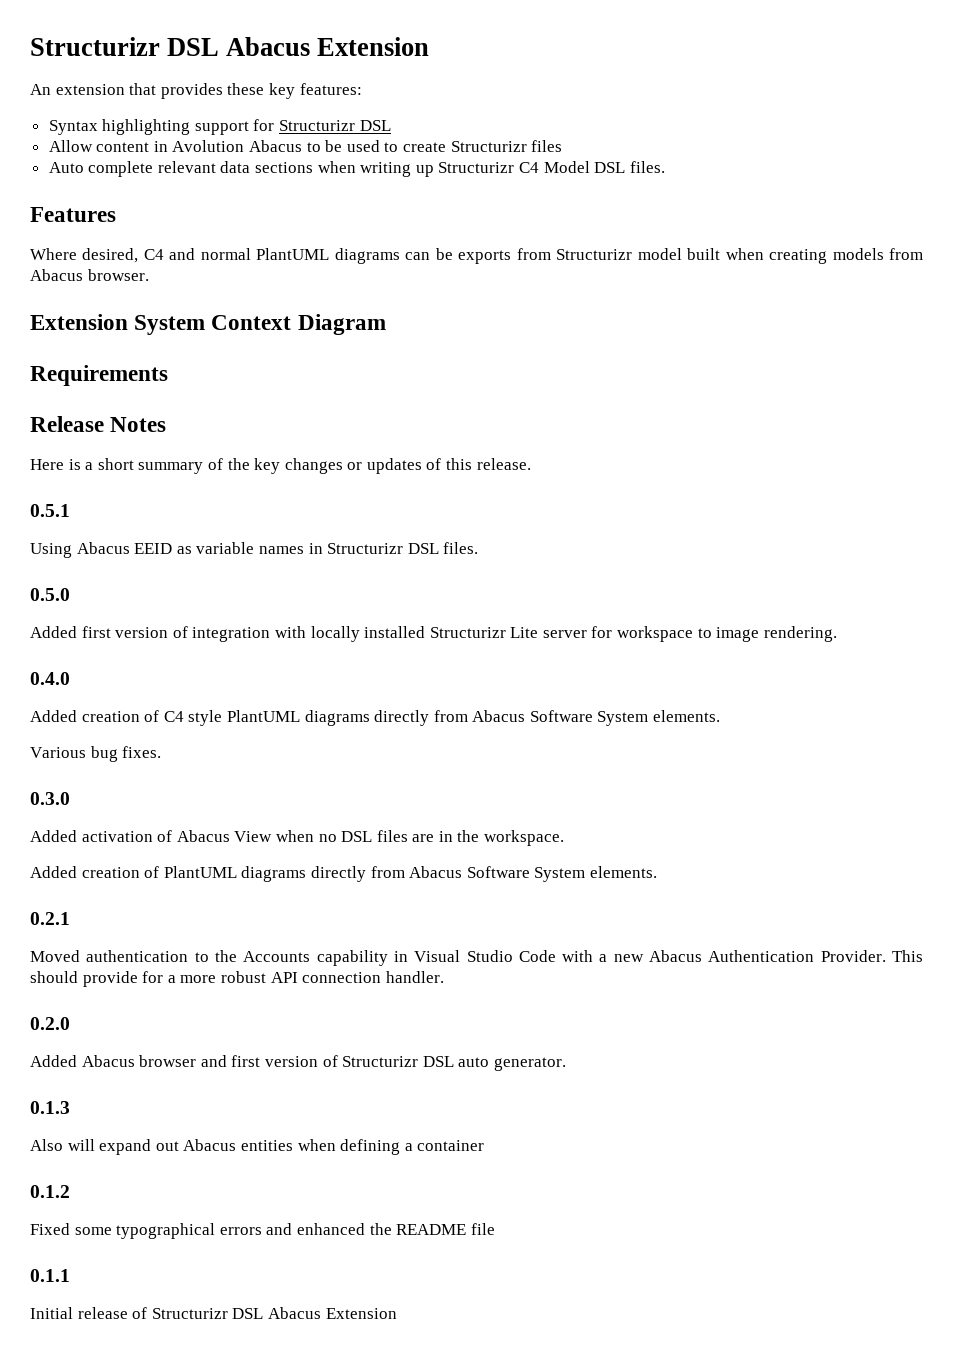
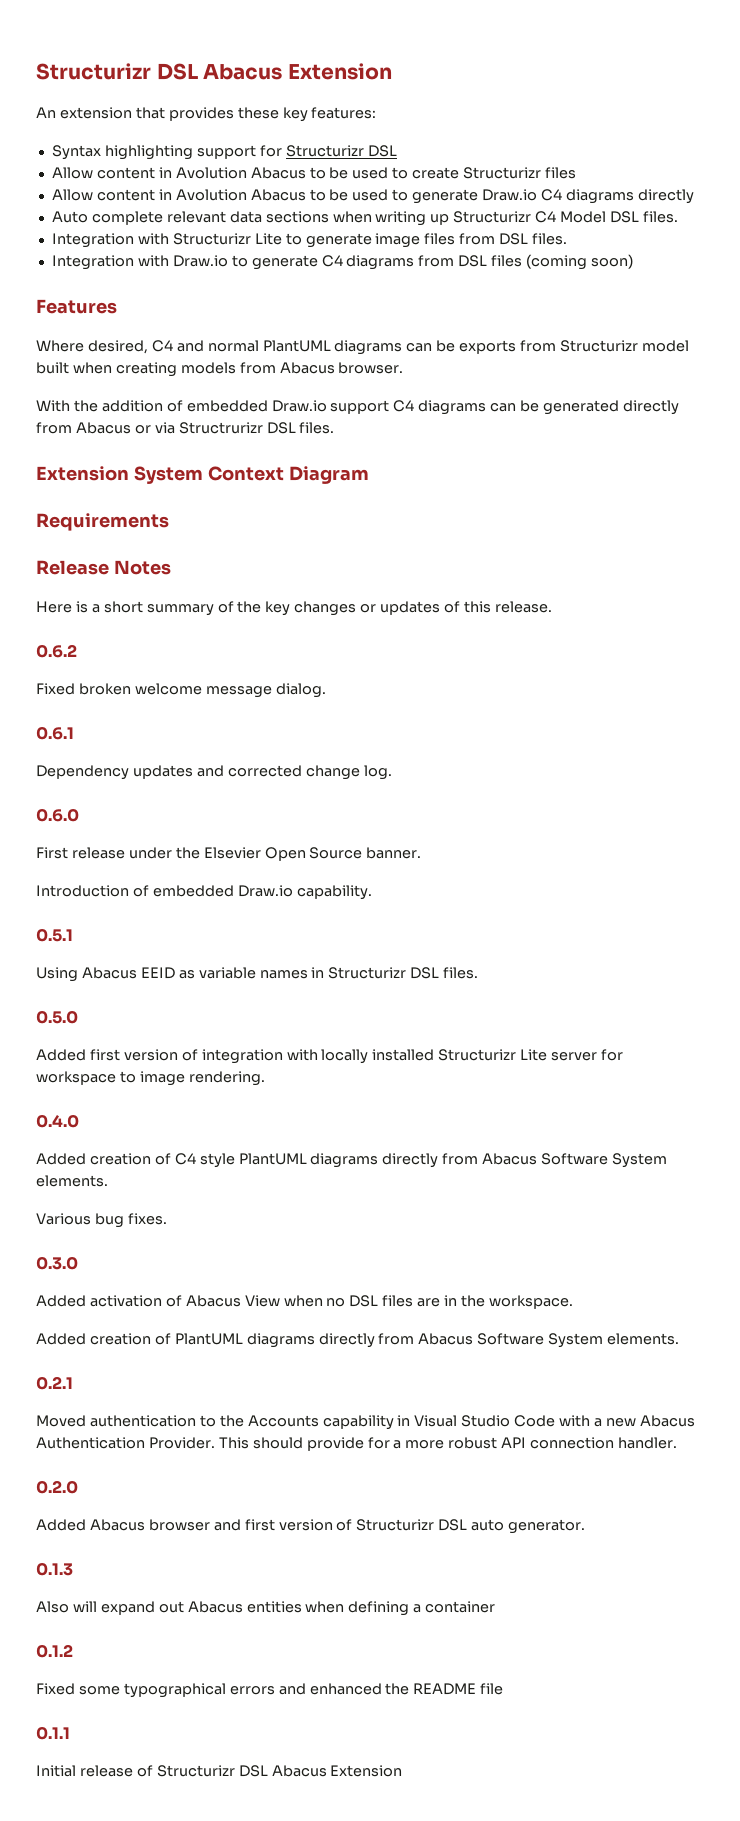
+ Allow content in Avolution Abacus to be used to generate Draw.io C4 diagrams directly
+ Integration with Structurizr Lite to generate image files from DSL files.
+ Integration with Draw.io to generate C4 diagrams from DSL files (coming soon)
+ With the addition of embedded Draw.io support C4 diagrams can be generated directly from Abacus or via Structrurizr DSL files.
+ 0.6.2
+ Fixed broken welcome message dialog.
+ 0.6.1
+ Dependency updates and corrected change log.
+ 0.6.0
+ First release under the Elsevier Open Source banner.
+ Introduction of embedded Draw.io capability.

